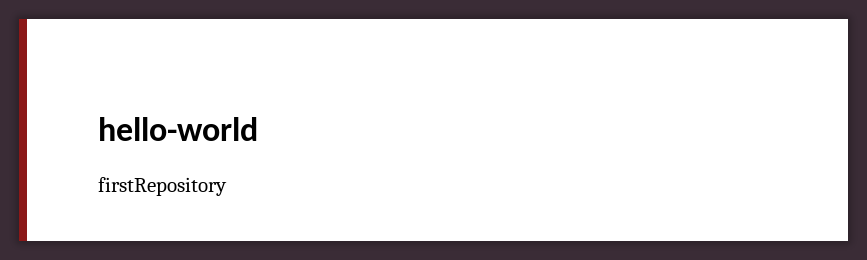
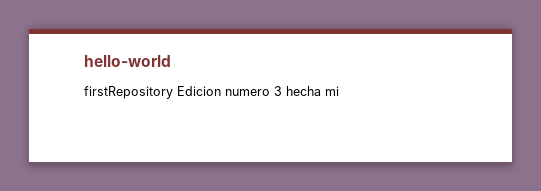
- firstRepository
+ firstRepository Edicion numero 3 hecha mi

